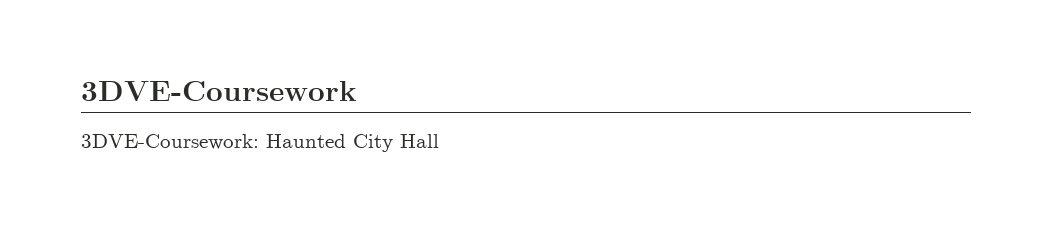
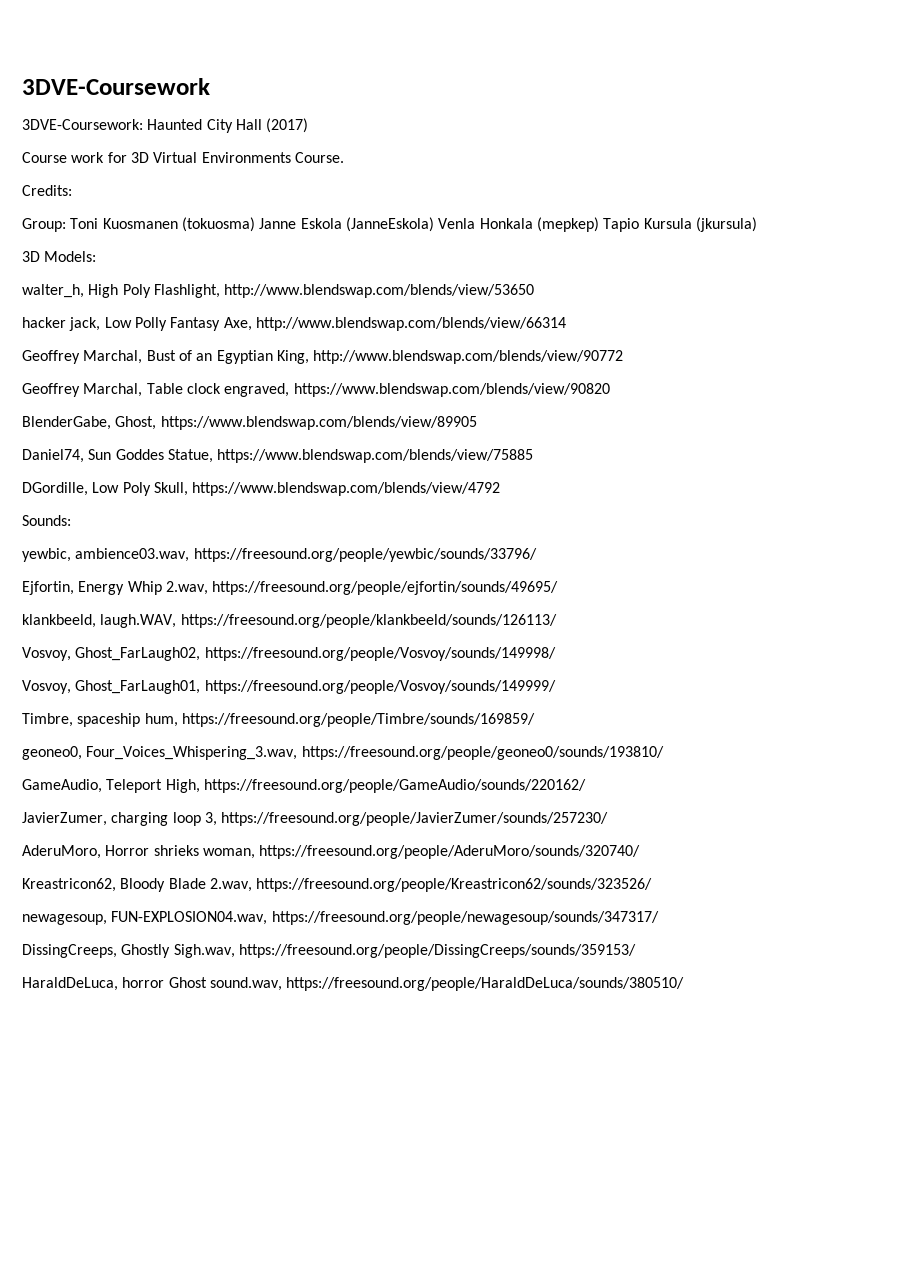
- 3DVE-Coursework: Haunted City Hall
+ 3DVE-Coursework: Haunted City Hall (2017)
+ Course work for 3D Virtual Environments Course.
+ Credits:
+ Group: Toni Kuosmanen (tokuosma) Janne Eskola (JanneEskola) Venla Honkala (mepkep) Tapio Kursula (jkursula)
+ 3D Models:
+ walter_h, High Poly Flashlight, http://www.blendswap.com/blends/view/53650
+ hacker jack, Low Polly Fantasy Axe, http://www.blendswap.com/blends/view/66314
+ Geoffrey Marchal, Bust of an Egyptian King, http://www.blendswap.com/blends/view/90772
+ Geoffrey Marchal, Table clock engraved, https://www.blendswap.com/blends/view/90820
+ BlenderGabe, Ghost, https://www.blendswap.com/blends/view/89905
+ Daniel74, Sun Goddes Statue, https://www.blendswap.com/blends/view/75885
+ DGordille, Low Poly Skull, https://www.blendswap.com/blends/view/4792
+ Sounds:
+ yewbic, ambience03.wav, https://freesound.org/people/yewbic/sounds/33796/
+ Ejfortin, Energy Whip 2.wav, https://freesound.org/people/ejfortin/sounds/49695/
+ klankbeeld, laugh.WAV, https://freesound.org/people/klankbeeld/sounds/126113/
+ Vosvoy, Ghost_FarLaugh02, https://freesound.org/people/Vosvoy/sounds/149998/
+ Vosvoy, Ghost_FarLaugh01, https://freesound.org/people/Vosvoy/sounds/149999/
+ Timbre, spaceship hum, https://freesound.org/people/Timbre/sounds/169859/
+ geoneo0, Four_Voices_Whispering_3.wav, https://freesound.org/people/geoneo0/sounds/193810/
+ GameAudio, Teleport High, https://freesound.org/people/GameAudio/sounds/220162/
+ JavierZumer, charging loop 3, https://freesound.org/people/JavierZumer/sounds/257230/
+ AderuMoro, Horror shrieks woman, https://freesound.org/people/AderuMoro/sounds/320740/
+ Kreastricon62, Bloody Blade 2.wav, https://freesound.org/people/Kreastricon62/sounds/323526/
+ newagesoup, FUN-EXPLOSION04.wav, https://freesound.org/people/newagesoup/sounds/347317/
+ DissingCreeps, Ghostly Sigh.wav, https://freesound.org/people/DissingCreeps/sounds/359153/
+ HaraldDeLuca, horror Ghost sound.wav, https://freesound.org/people/HaraldDeLuca/sounds/380510/

